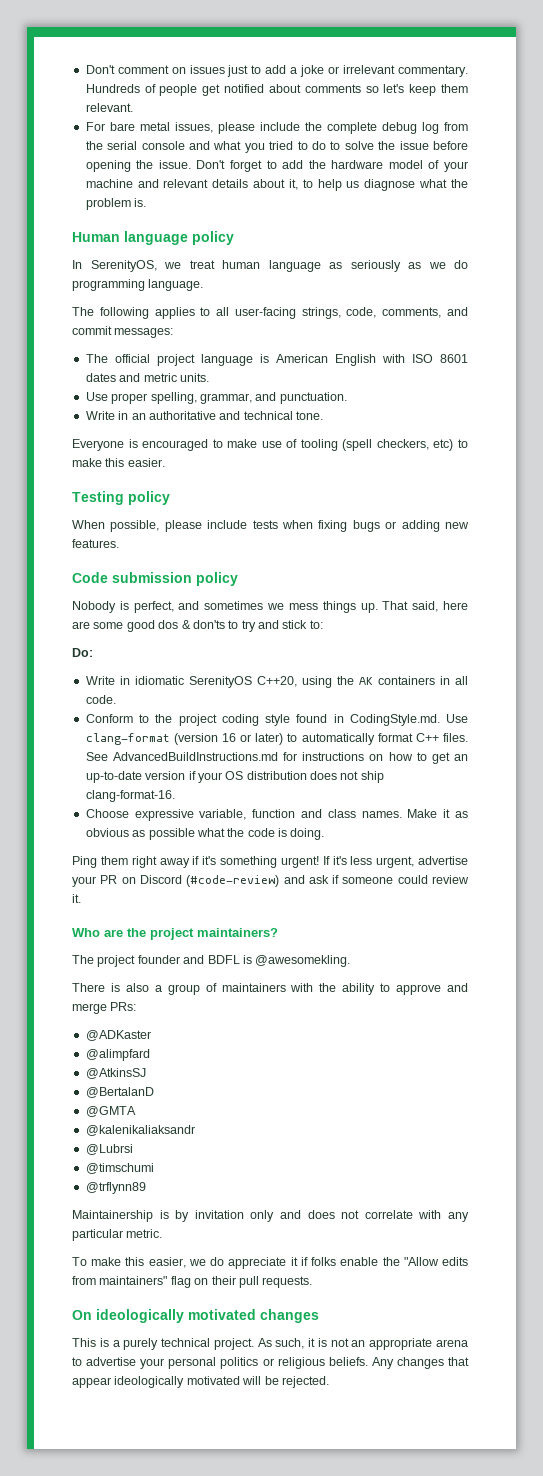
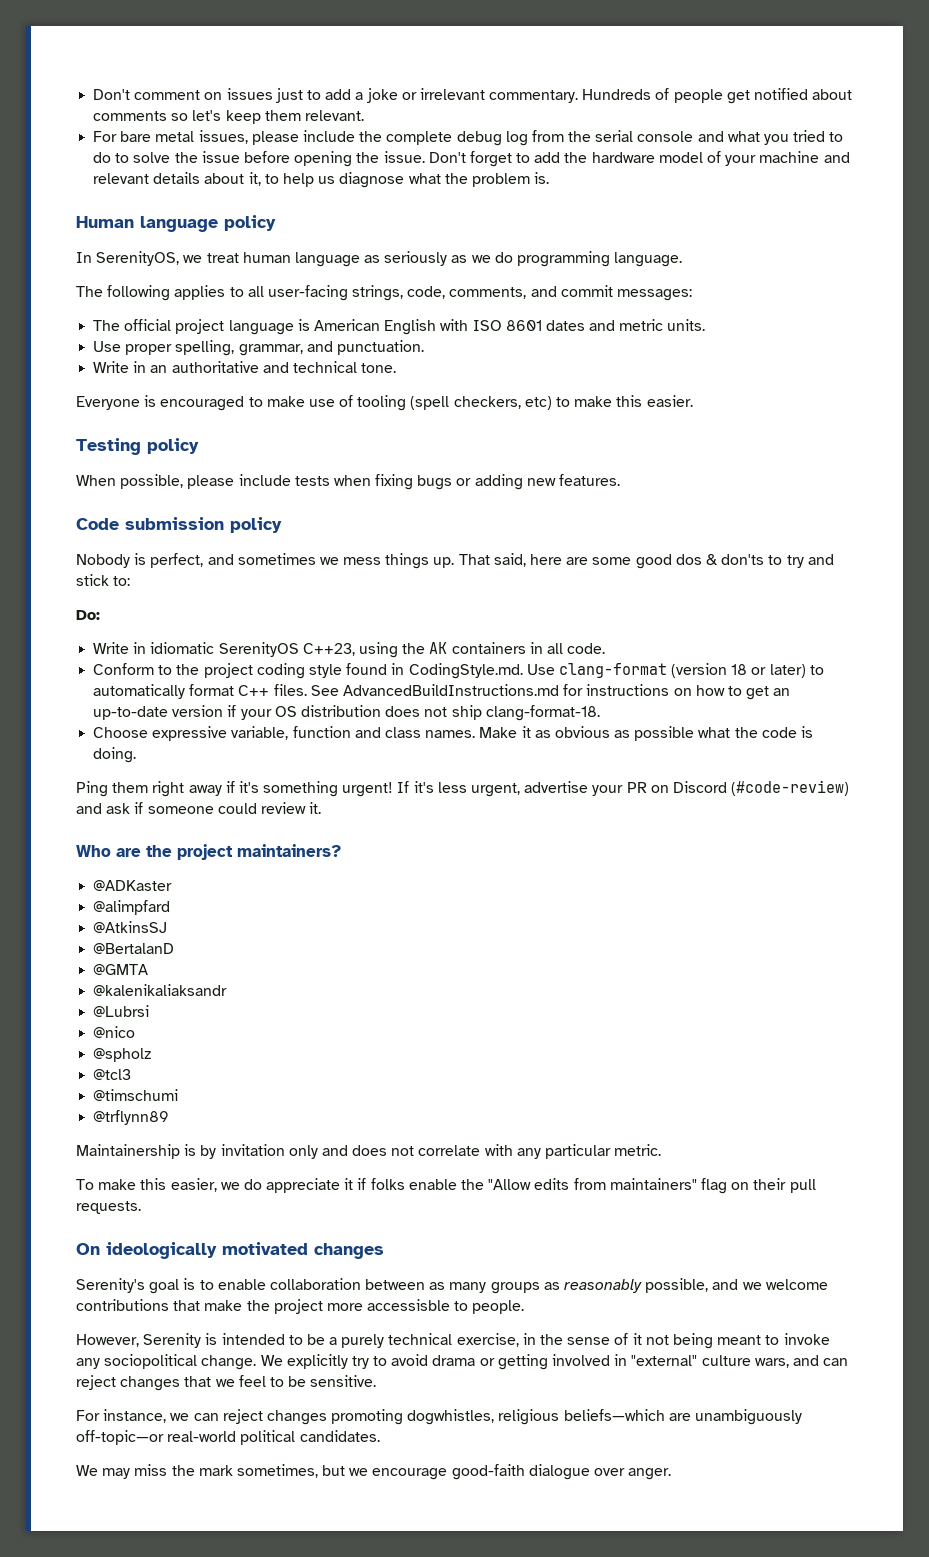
- Write in idiomatic SerenityOS C++20, using the AK containers in all code.
+ Write in idiomatic SerenityOS C++23, using the AK containers in all code.
- Conform to the project coding style found in CodingStyle.md. Use clang-format (version 16 or later) to automatically format C++ files.
+ Conform to the project coding style found in CodingStyle.md. Use clang-format (version 18 or later) to automatically format C++ files.
- See AdvancedBuildInstructions.md for instructions on how to get an up-to-date version if your OS distribution does not ship clang-format-16.
+ See AdvancedBuildInstructions.md for instructions on how to get an up-to-date version if your OS distribution does not ship clang-format-18.
- The project founder and BDFL is @awesomekling.
- There is also a group of maintainers with the ability to approve and merge PRs:
+ @nico
+ @spholz
+ @tcl3
- This is a purely technical project. As such, it is not an appropriate arena to advertise your personal politics or religious beliefs. Any changes that appear ideologically motivated will be rejected.
+ Serenity's goal is to enable collaboration between as many groups as reasonably possible, and we welcome contributions that make the project more accessisble to people.
+ However, Serenity is intended to be a purely technical exercise, in the sense of it not being meant to invoke any sociopolitical change. We explicitly try to avoid drama or getting involved in "external" culture wars, and can reject changes that we feel to be sensitive.
+ For instance, we can reject changes promoting dogwhistles, religious beliefs—which are unambiguously off-topic—or real-world political candidates.
+ We may miss the mark sometimes, but we encourage good-faith dialogue over anger.

